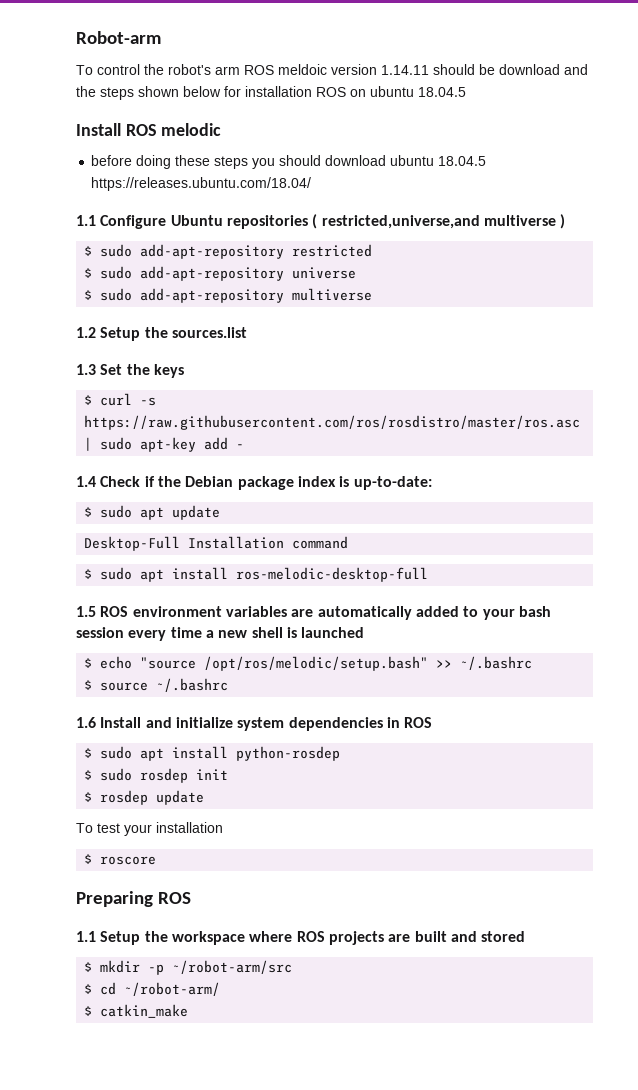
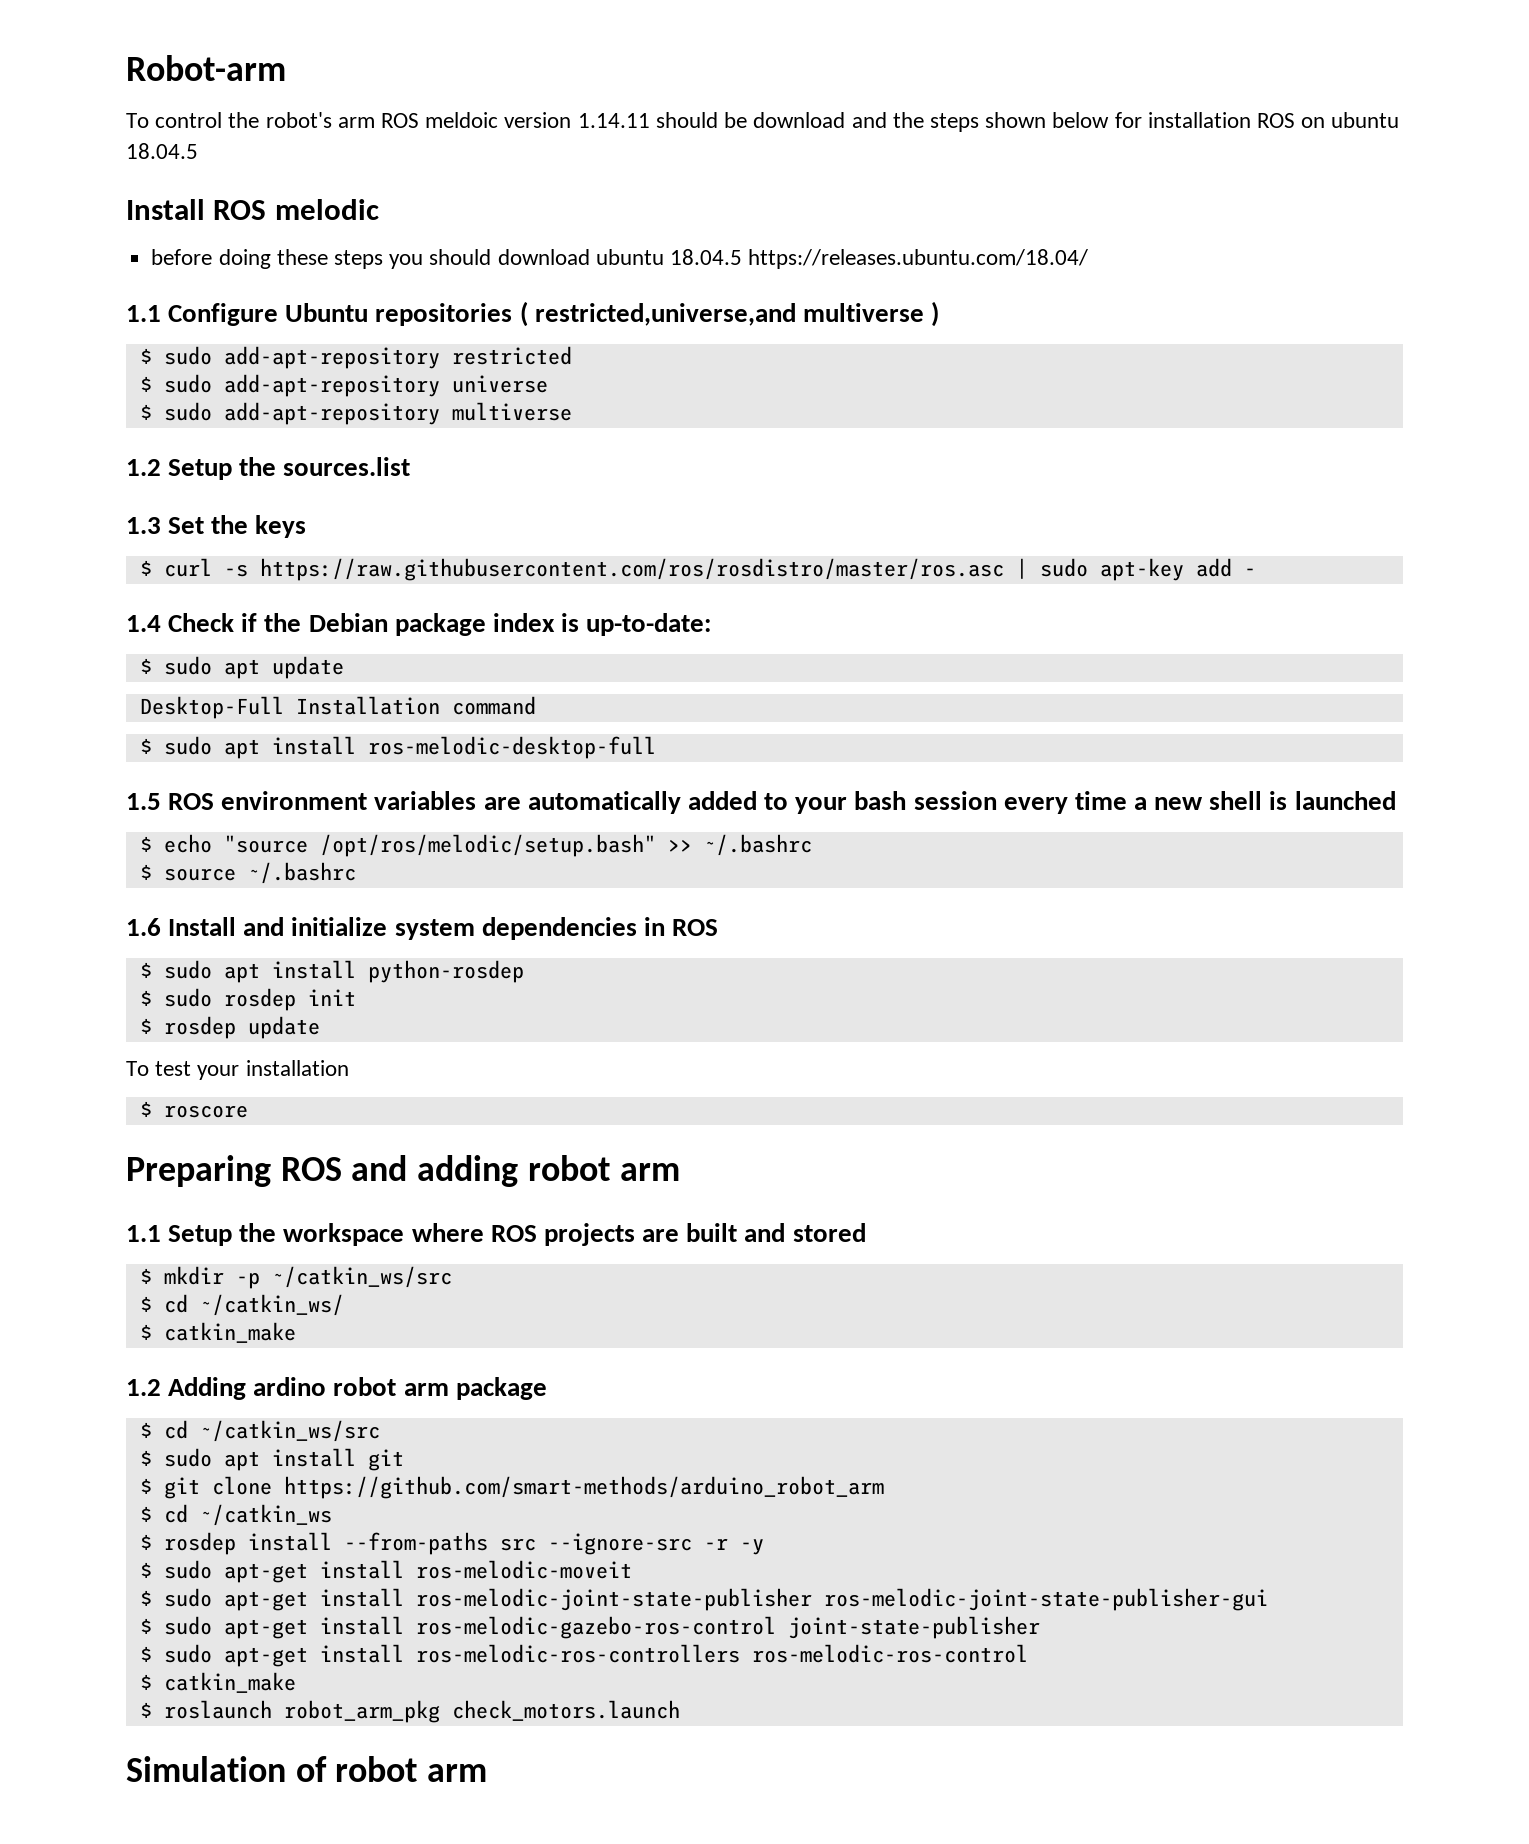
- Preparing ROS
+ Preparing ROS and adding robot arm
- $ mkdir -p ~/robot-arm/src
- $ cd ~/robot-arm/
+ $ mkdir -p ~/catkin_ws/src
+ $ cd ~/catkin_ws/
  $ catkin_make
+ 1.2 Adding ardino robot arm package
+ $ cd ~/catkin_ws/src
+ $ sudo apt install git
+ $ git clone https://github.com/smart-methods/arduino_robot_arm
+ $ cd ~/catkin_ws
+ $ rosdep install --from-paths src --ignore-src -r -y
+ $ sudo apt-get install ros-melodic-moveit
+ $ sudo apt-get install ros-melodic-joint-state-publisher ros-melodic-joint-state-publisher-gui
+ $ sudo apt-get install ros-melodic-gazebo-ros-control joint-state-publisher
+ $ sudo apt-get install ros-melodic-ros-controllers ros-melodic-ros-control
+ $ catkin_make
+ $ roslaunch robot_arm_pkg check_motors.launch
+ Simulation of robot arm

